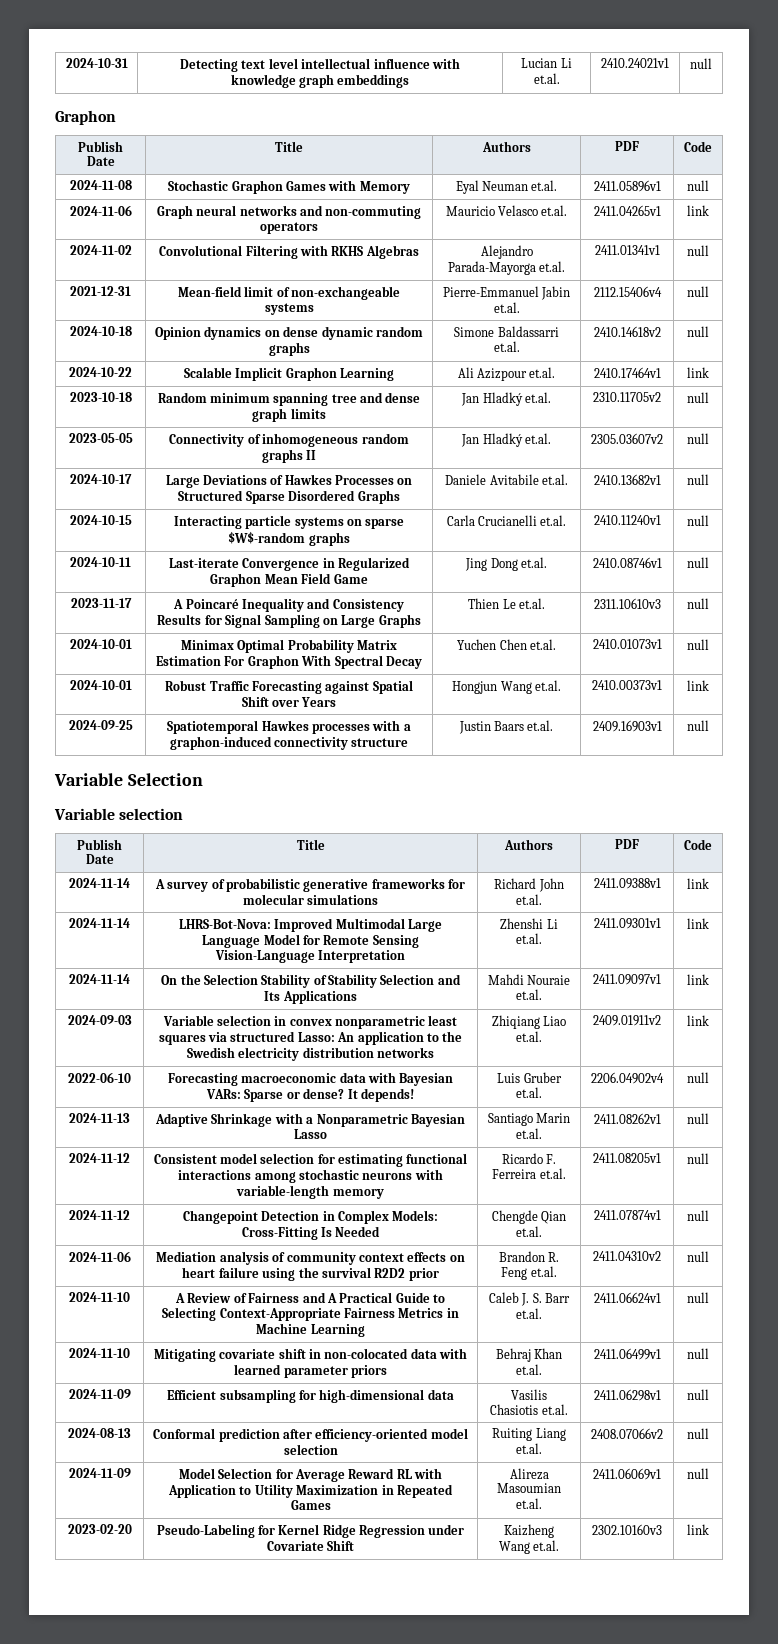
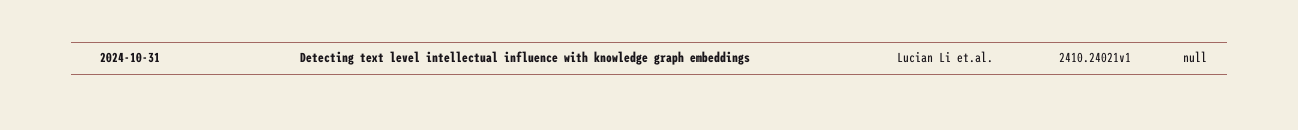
  2024-10-31 | Detecting text level intellectual influence with knowledge graph embeddings | Lucian Li et.al. | 2410.24021v1 | null
- Graphon
- Publish Date | Title | Authors | PDF | Code
- 2024-11-08 | Stochastic Graphon Games with Memory | Eyal Neuman et.al. | 2411.05896v1 | null
- 2024-11-06 | Graph neural networks and non-commuting operators | Mauricio Velasco et.al. | 2411.04265v1 | link
- 2024-11-02 | Convolutional Filtering with RKHS Algebras | Alejandro Parada-Mayorga et.al. | 2411.01341v1 | null
- 2021-12-31 | Mean-field limit of non-exchangeable systems | Pierre-Emmanuel Jabin et.al. | 2112.15406v4 | null
- 2024-10-18 | Opinion dynamics on dense dynamic random graphs | Simone Baldassarri et.al. | 2410.14618v2 | null
- 2024-10-22 | Scalable Implicit Graphon Learning | Ali Azizpour et.al. | 2410.17464v1 | link
- 2023-10-18 | Random minimum spanning tree and dense graph limits | Jan Hladký et.al. | 2310.11705v2 | null
- 2023-05-05 | Connectivity of inhomogeneous random graphs II | Jan Hladký et.al. | 2305.03607v2 | null
- 2024-10-17 | Large Deviations of Hawkes Processes on Structured Sparse Disordered Graphs | Daniele Avitabile et.al. | 2410.13682v1 | null
- 2024-10-15 | Interacting particle systems on sparse $W$-random graphs | Carla Crucianelli et.al. | 2410.11240v1 | null
- 2024-10-11 | Last-iterate Convergence in Regularized Graphon Mean Field Game | Jing Dong et.al. | 2410.08746v1 | null
- 2023-11-17 | A Poincaré Inequality and Consistency Results for Signal Sampling on Large Graphs | Thien Le et.al. | 2311.10610v3 | null
- 2024-10-01 | Minimax Optimal Probability Matrix Estimation For Graphon With Spectral Decay | Yuchen Chen et.al. | 2410.01073v1 | null
- 2024-10-01 | Robust Traffic Forecasting against Spatial Shift over Years | Hongjun Wang et.al. | 2410.00373v1 | link
- 2024-09-25 | Spatiotemporal Hawkes processes with a graphon-induced connectivity structure | Justin Baars et.al. | 2409.16903v1 | null
- Variable Selection
- Variable selection
- Publish Date | Title | Authors | PDF | Code
- 2024-11-14 | A survey of probabilistic generative frameworks for molecular simulations | Richard John et.al. | 2411.09388v1 | link
- 2024-11-14 | LHRS-Bot-Nova: Improved Multimodal Large Language Model for Remote Sensing Vision-Language Interpretation | Zhenshi Li et.al. | 2411.09301v1 | link
- 2024-11-14 | On the Selection Stability of Stability Selection and Its Applications | Mahdi Nouraie et.al. | 2411.09097v1 | link
- 2024-09-03 | Variable selection in convex nonparametric least squares via structured Lasso: An application to the Swedish electricity distribution networks | Zhiqiang Liao et.al. | 2409.01911v2 | link
- 2022-06-10 | Forecasting macroeconomic data with Bayesian VARs: Sparse or dense? It depends! | Luis Gruber et.al. | 2206.04902v4 | null
- 2024-11-13 | Adaptive Shrinkage with a Nonparametric Bayesian Lasso | Santiago Marin et.al. | 2411.08262v1 | null
- 2024-11-12 | Consistent model selection for estimating functional interactions among stochastic neurons with variable-length memory | Ricardo F. Ferreira et.al. | 2411.08205v1 | null
- 2024-11-12 | Changepoint Detection in Complex Models: Cross-Fitting Is Needed | Chengde Qian et.al. | 2411.07874v1 | null
- 2024-11-06 | Mediation analysis of community context effects on heart failure using the survival R2D2 prior | Brandon R. Feng et.al. | 2411.04310v2 | null
- 2024-11-10 | A Review of Fairness and A Practical Guide to Selecting Context-Appropriate Fairness Metrics in Machine Learning | Caleb J. S. Barr et.al. | 2411.06624v1 | null
- 2024-11-10 | Mitigating covariate shift in non-colocated data with learned parameter priors | Behraj Khan et.al. | 2411.06499v1 | null
- 2024-11-09 | Efficient subsampling for high-dimensional data | Vasilis Chasiotis et.al. | 2411.06298v1 | null
- 2024-08-13 | Conformal prediction after efficiency-oriented model selection | Ruiting Liang et.al. | 2408.07066v2 | null
- 2024-11-09 | Model Selection for Average Reward RL with Application to Utility Maximization in Repeated Games | Alireza Masoumian et.al. | 2411.06069v1 | null
- 2023-02-20 | Pseudo-Labeling for Kernel Ridge Regression under Covariate Shift | Kaizheng Wang et.al. | 2302.10160v3 | link

